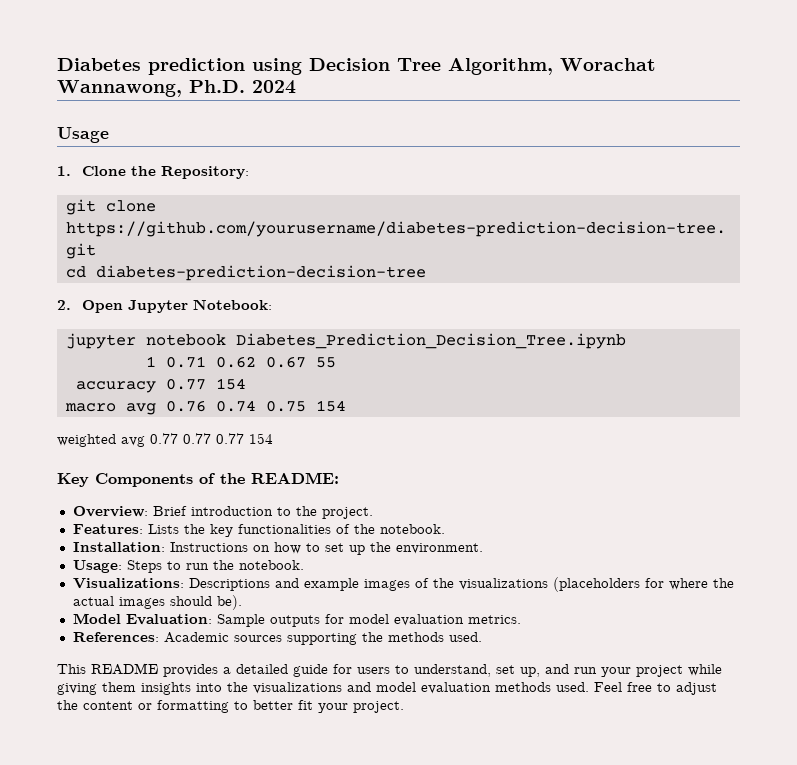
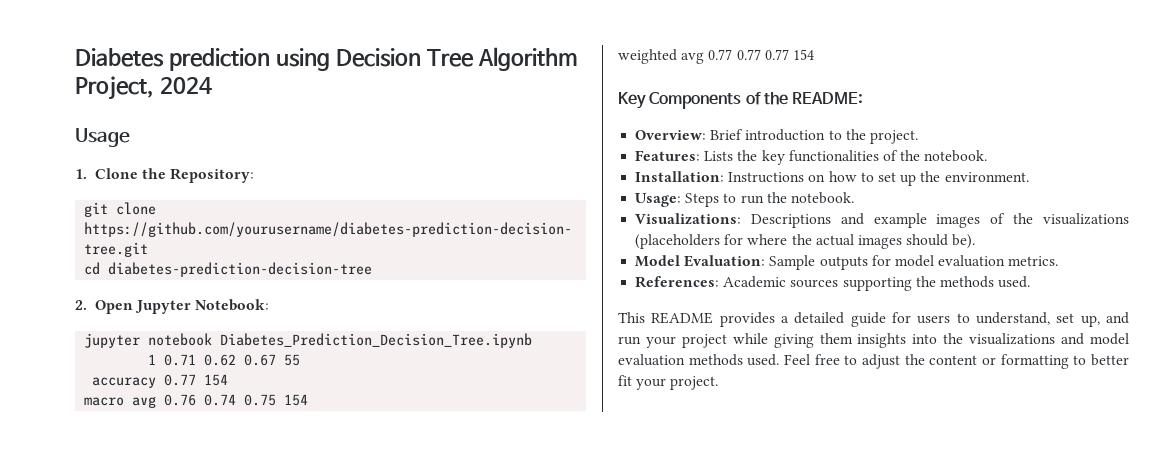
- Diabetes prediction using Decision Tree Algorithm, Worachat Wannawong, Ph.D. 2024
+ Diabetes prediction using Decision Tree Algorithm Project, 2024

